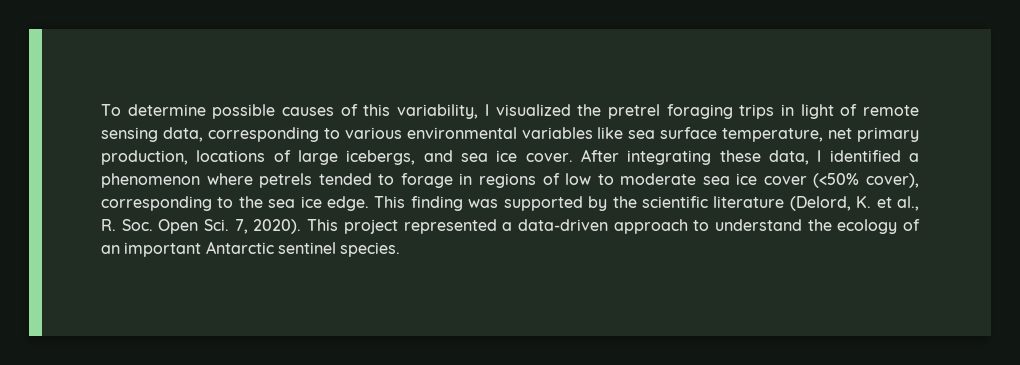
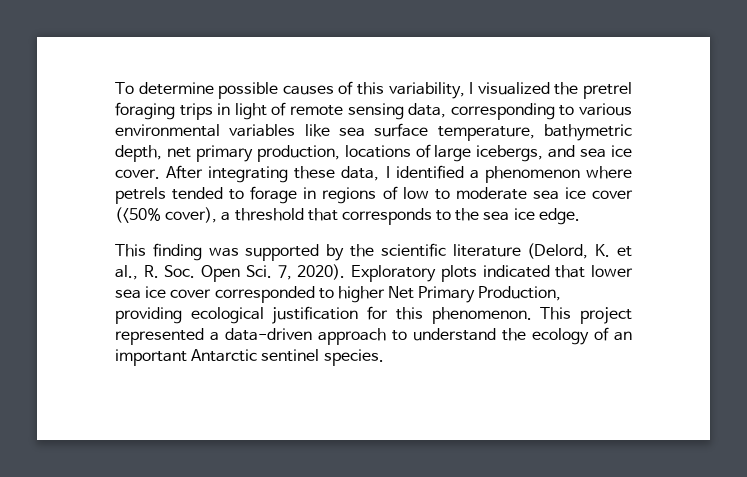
- To determine possible causes of this variability, I visualized the pretrel foraging trips in light of remote sensing data, corresponding to various environmental variables like sea surface temperature, net primary production, locations of large icebergs, and sea ice cover.
+ To determine possible causes of this variability, I visualized the pretrel foraging trips in light of remote sensing data, corresponding to various environmental variables like sea surface temperature, bathymetric depth, net primary production, locations of large icebergs, and sea ice cover.
- After integrating these data, I identified a phenomenon where petrels tended to forage in regions of low to moderate sea ice cover (<50% cover), corresponding to the sea ice edge. This finding was supported by the scientific literature (Delord, K. et al., R. Soc. Open Sci. 7, 2020).
+ After integrating these data, I identified a phenomenon where petrels tended to forage in regions of low to moderate sea ice cover (<50% cover), a threshold that corresponds to the sea ice edge.
+ This finding was supported by the scientific literature (Delord, K. et al., R. Soc. Open Sci. 7, 2020).
+ Exploratory plots indicated that lower sea ice cover corresponded to higher Net Primary Production, providing ecological justification for this phenomenon.

